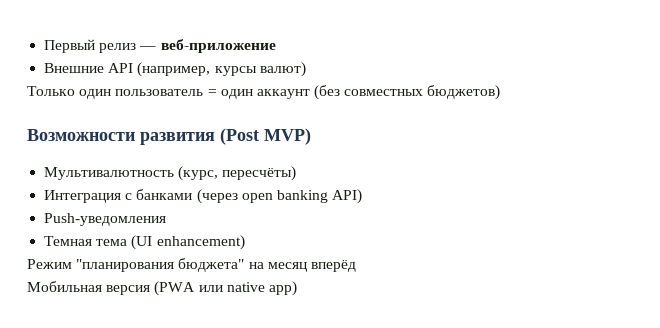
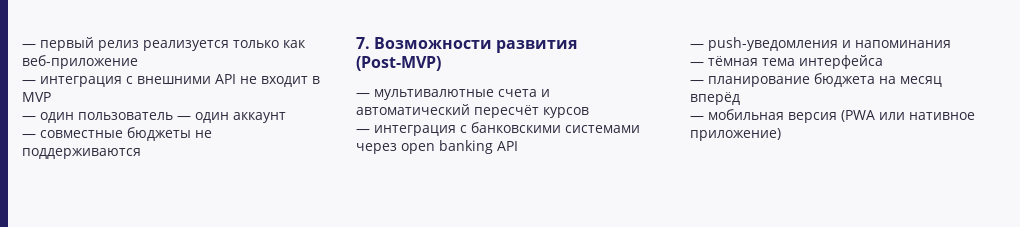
- Первый релиз — веб-приложение
- Внешние API (например, курсы валют)
- Только один пользователь = один аккаунт (без совместных бюджетов)
- Возможности развития (Post MVP)
- Мультивалютность (курс, пересчёты)
- Интеграция с банками (через open banking API)
- Push-уведомления
- Темная тема (UI enhancement)
- Режим "планирования бюджета" на месяц вперёд
+ — первый релиз реализуется только как веб-приложение
+ — интеграция с внешними API не входит в MVP
+ — один пользователь — один аккаунт
+ — совместные бюджеты не поддерживаются
+ 7. Возможности развития (Post-MVP)
+ — мультивалютные счета и автоматический пересчёт курсов
+ — интеграция с банковскими системами через open banking API
+ — push-уведомления и напоминания
+ — тёмная тема интерфейса
+ — планирование бюджета на месяц вперёд
- Мобильная версия (PWA или native app)
+ — мобильная версия (PWA или нативное приложение)

